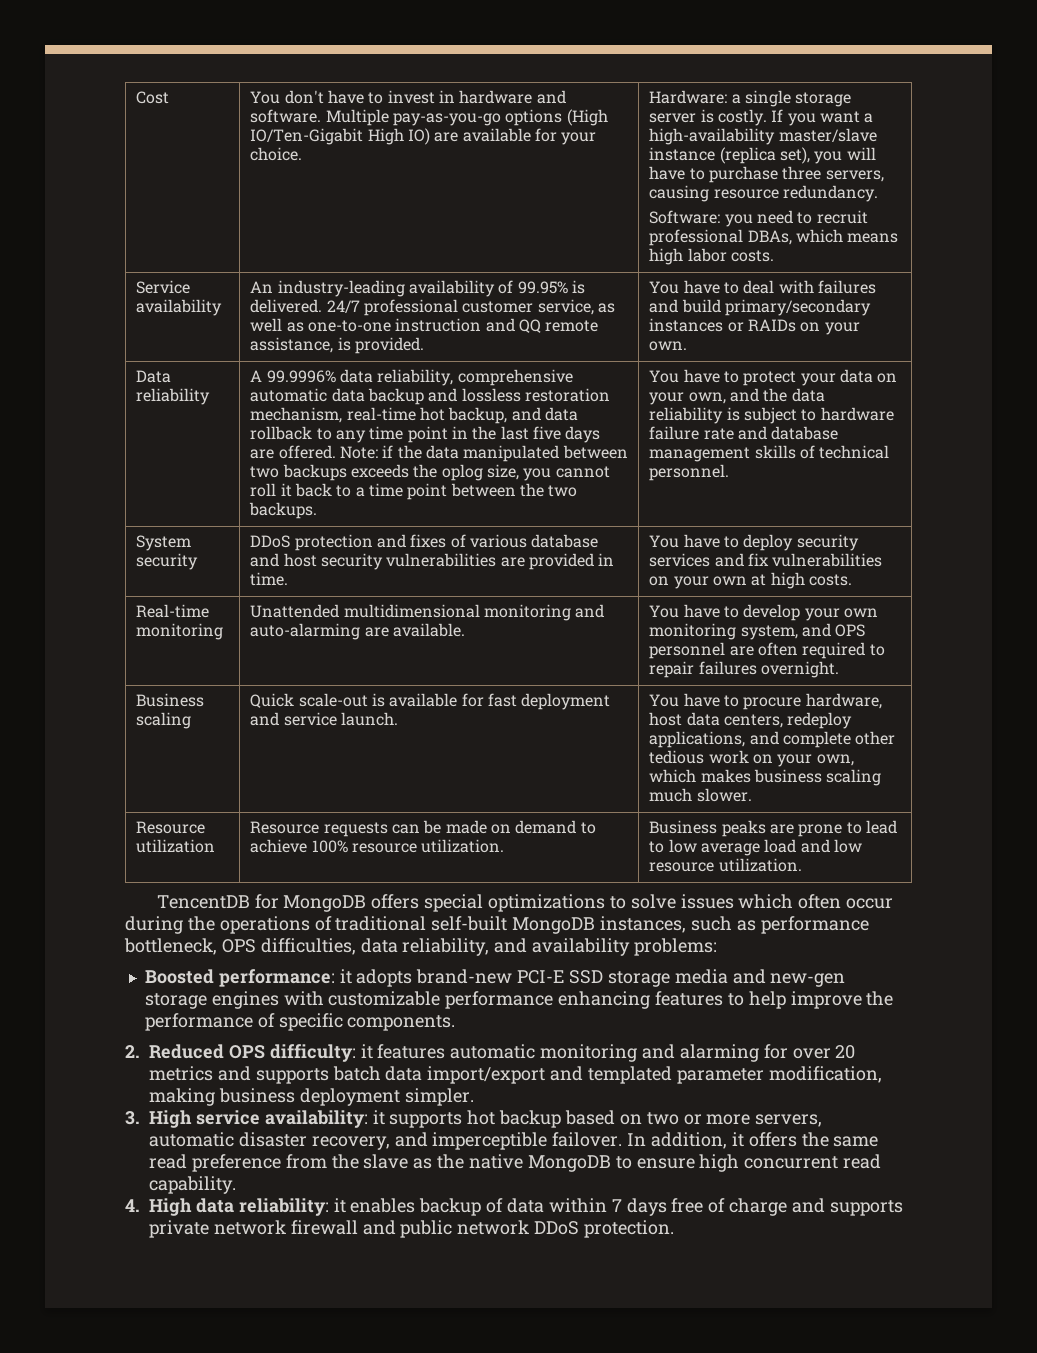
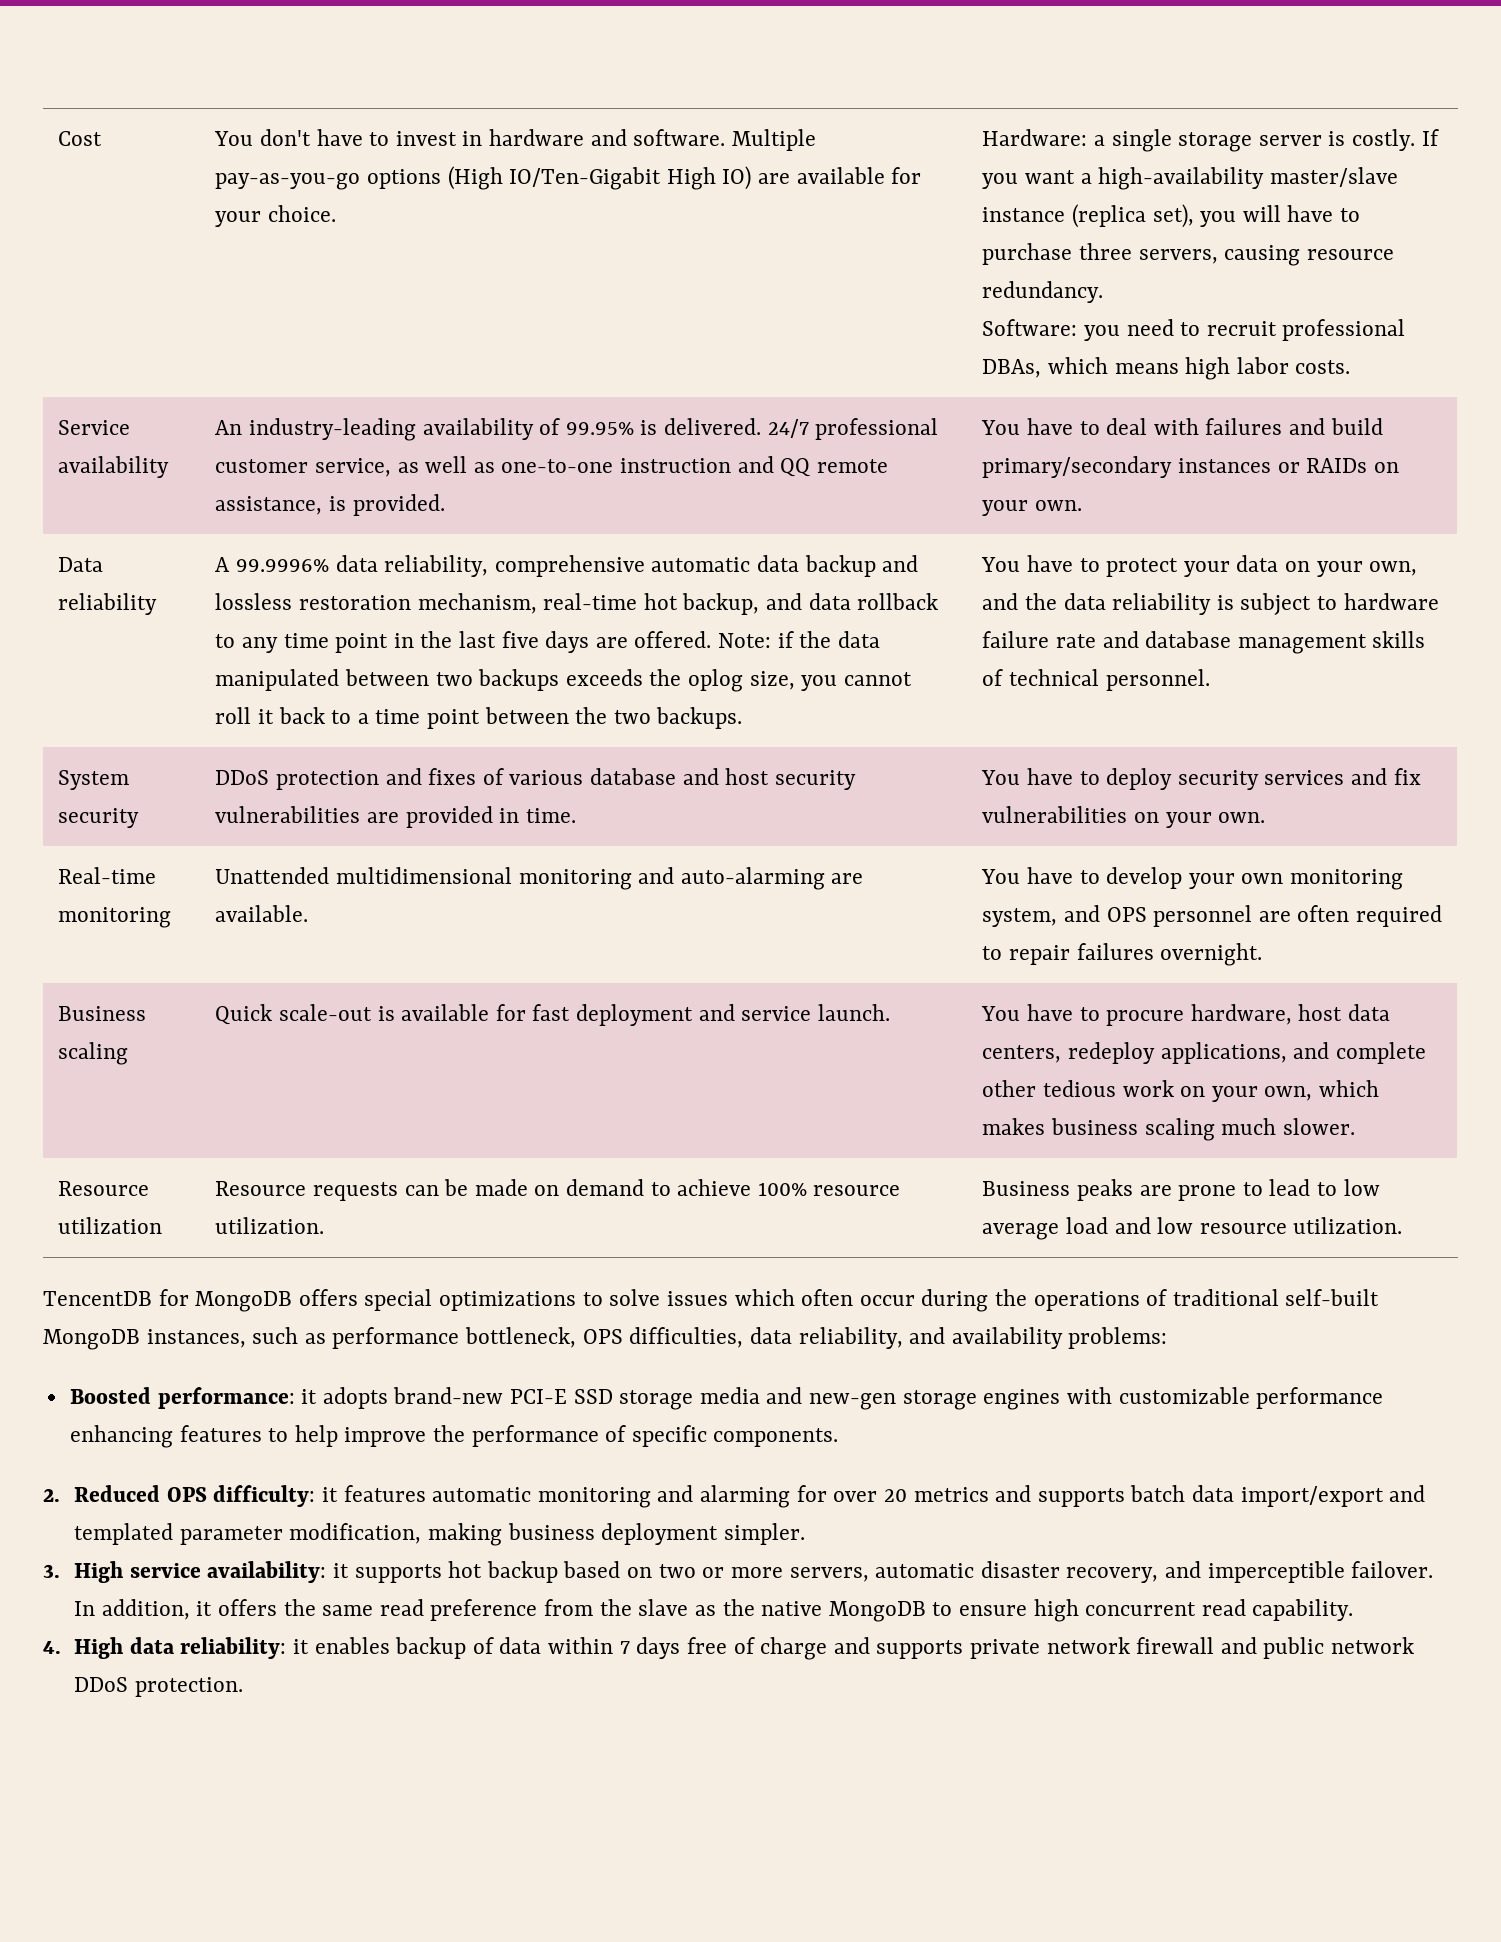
- System security | DDoS protection and fixes of various database and host security vulnerabilities are provided in time. | You have to deploy security services and fix vulnerabilities on your own at high costs.
+ System security | DDoS protection and fixes of various database and host security vulnerabilities are provided in time. | You have to deploy security services and fix vulnerabilities on your own.

